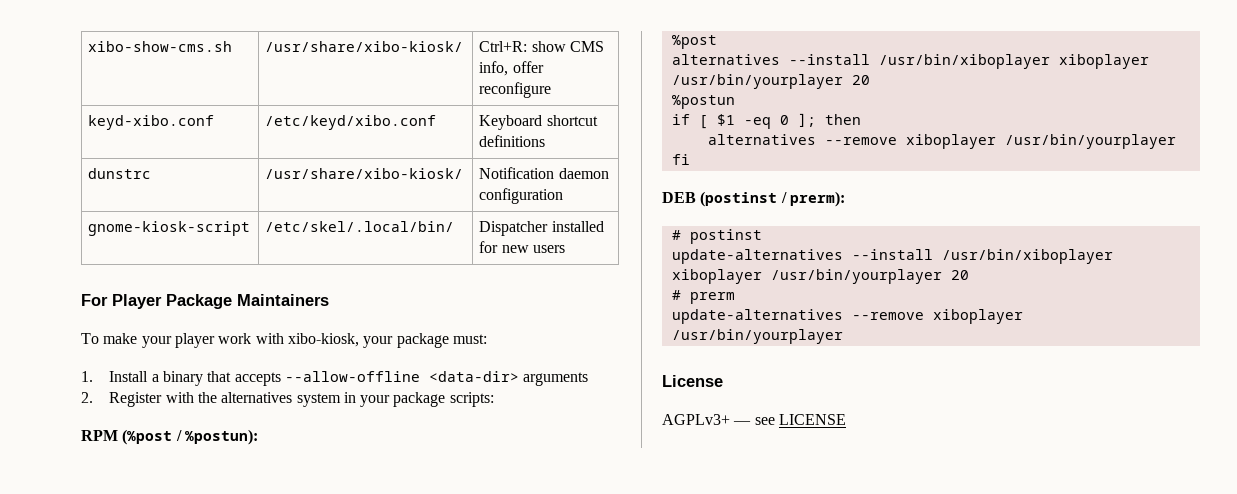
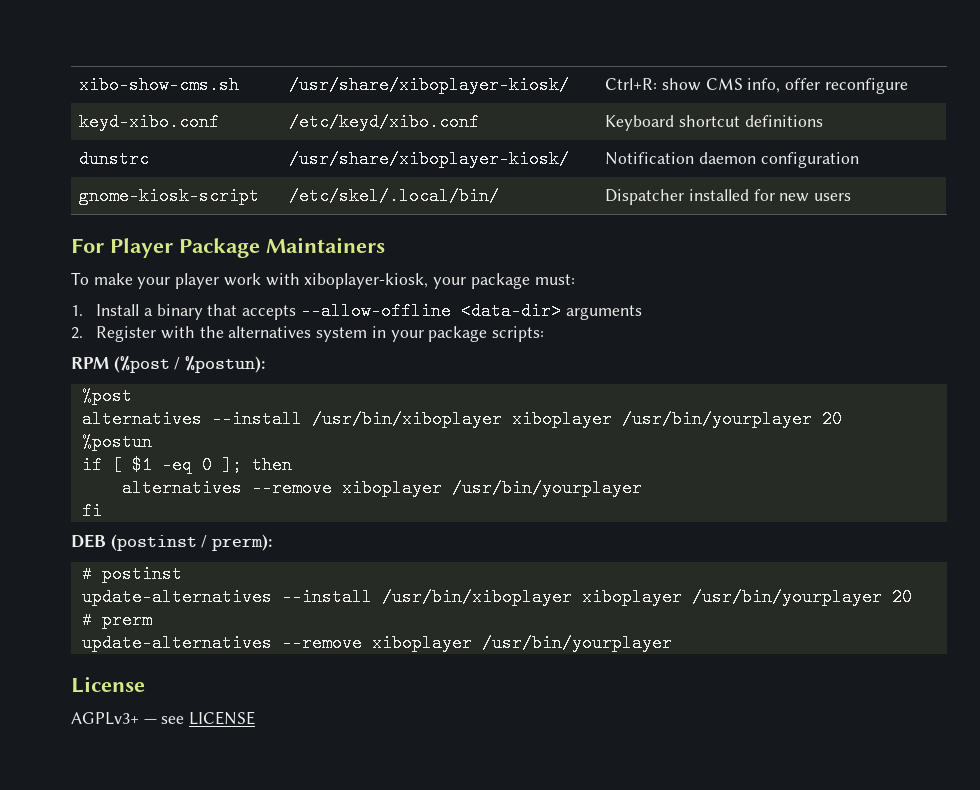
- xibo-show-cms.sh | /usr/share/xibo-kiosk/ | Ctrl+R: show CMS info, offer reconfigure
+ xibo-show-cms.sh | /usr/share/xiboplayer-kiosk/ | Ctrl+R: show CMS info, offer reconfigure
- dunstrc | /usr/share/xibo-kiosk/ | Notification daemon configuration
+ dunstrc | /usr/share/xiboplayer-kiosk/ | Notification daemon configuration
- To make your player work with xibo-kiosk, your package must:
+ To make your player work with xiboplayer-kiosk, your package must:

